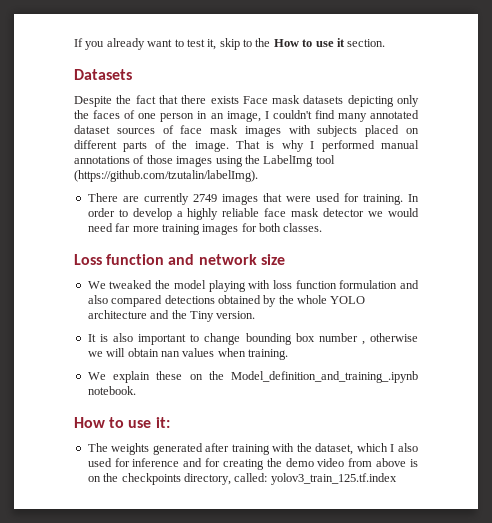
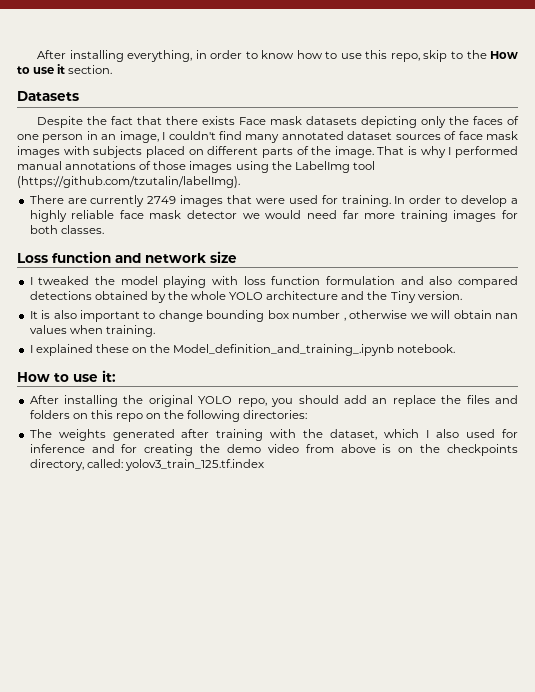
- If you already want to test it, skip to the How to use it section.
+ After installing everything, in order to know how to use this repo, skip to the How to use it section.
- We tweaked the model playing with loss function formulation and also compared detections obtained by the whole YOLO architecture and the Tiny version.
+ I tweaked the model playing with loss function formulation and also compared detections obtained by the whole YOLO architecture and the Tiny version.
- We explain these on the Model_definition_and_training_.ipynb notebook.
+ I explained these on the Model_definition_and_training_.ipynb notebook.
+ After installing the original YOLO repo, you should add an replace the files and folders on this repo on the following directories:

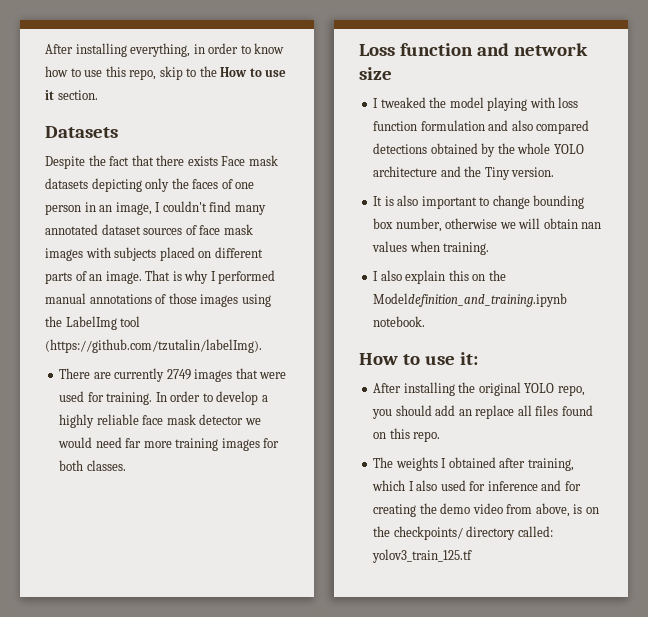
- Despite the fact that there exists Face mask datasets depicting only the faces of one person in an image, I couldn't find many annotated dataset sources of face mask images with subjects placed on different parts of the image.
+ Despite the fact that there exists Face mask datasets depicting only the faces of one person in an image, I couldn't find many annotated dataset sources of face mask images with subjects placed on different parts of an image.
- It is also important to change bounding box number , otherwise we will obtain nan values when training.
+ It is also important to change bounding box number, otherwise we will obtain nan values when training.
- I explained these on the Model_definition_and_training_.ipynb notebook.
+ I also explain this on the Modeldefinition_and_training.ipynb notebook.
- After installing the original YOLO repo, you should add an replace the files and folders on this repo on the following directories:
- The weights generated after training with the dataset, which I also used for inference and for creating the demo video from above is on the checkpoints directory, called: yolov3_train_125.tf.index
+ After installing the original YOLO repo, you should add an replace all files found on this repo.
+ The weights I obtained after training, which I also used for inference and for creating the demo video from above, is on the checkpoints/ directory called: yolov3_train_125.tf

